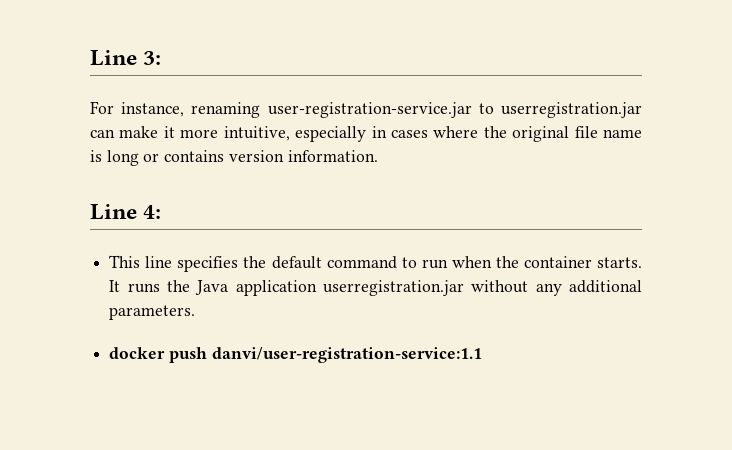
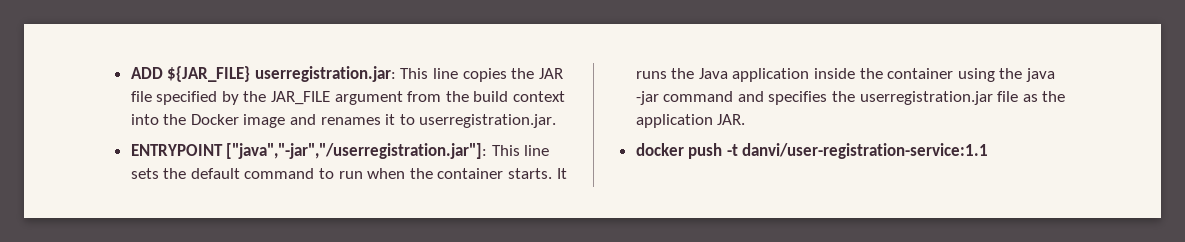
- Line 3:
- For instance, renaming user-registration-service.jar to userregistration.jar can make it more intuitive, especially in cases where the original file name is long or contains version information.
- Line 4:
- This line specifies the default command to run when the container starts.
+ ADD ${JAR_FILE} userregistration.jar: This line copies the JAR file specified by the JAR_FILE argument from the build context into the Docker image and renames it to userregistration.jar.
+ ENTRYPOINT ["java","-jar","/userregistration.jar"]: This line sets the default command to run when the container starts.
- It runs the Java application userregistration.jar without any additional parameters.
+ It runs the Java application inside the container using the java -jar command and specifies the userregistration.jar file as the application JAR.
- docker push danvi/user-registration-service:1.1
+ docker push -t danvi/user-registration-service:1.1

